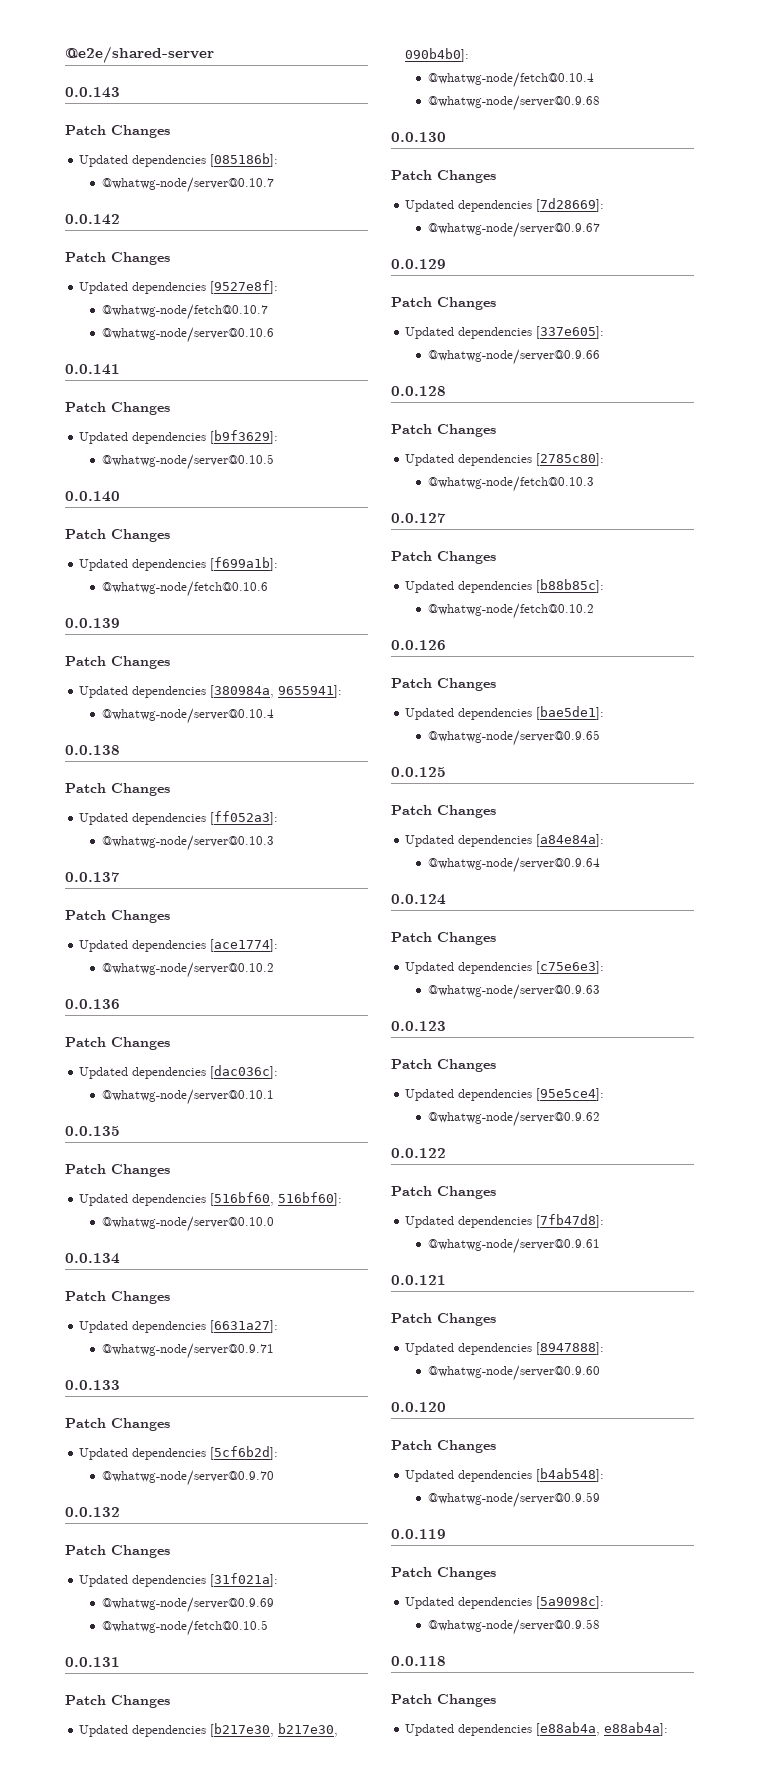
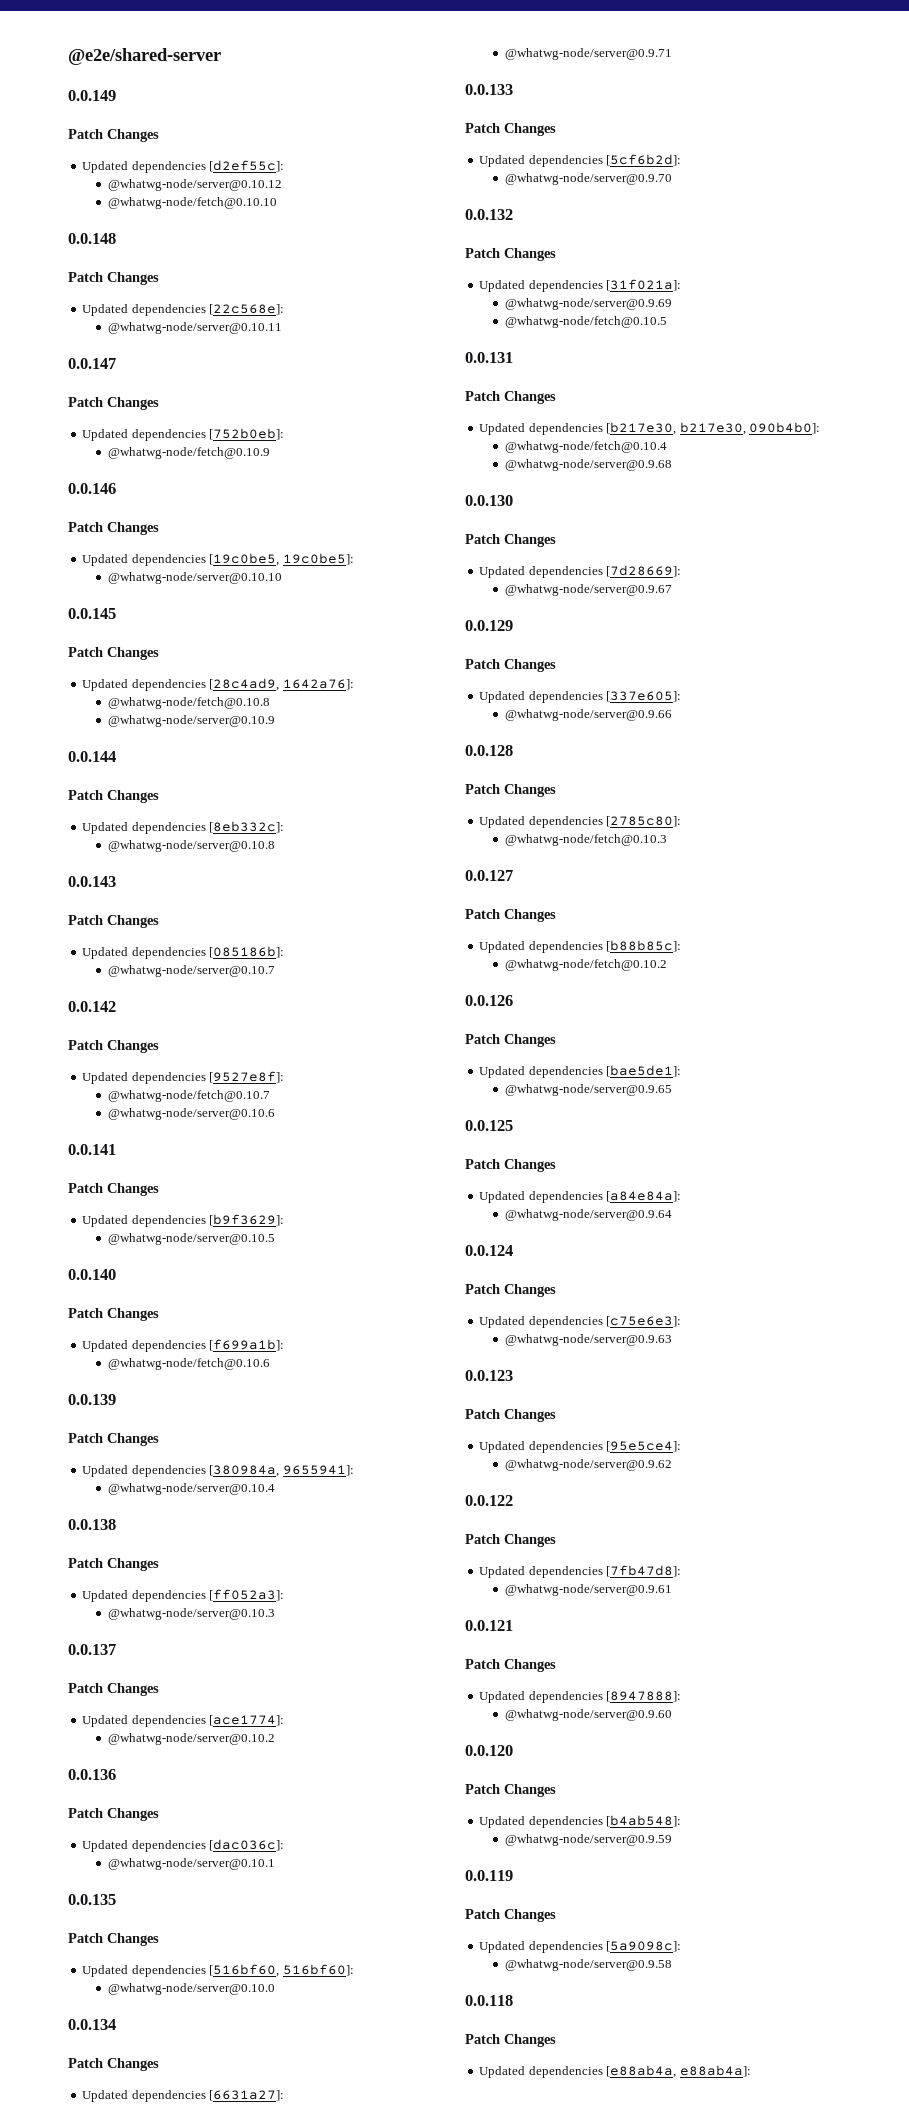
+ 0.0.149
+ Patch Changes
+ Updated dependencies [d2ef55c]:
+ @whatwg-node/server@0.10.12
+ @whatwg-node/fetch@0.10.10
+ 0.0.148
+ Patch Changes
+ Updated dependencies [22c568e]:
+ @whatwg-node/server@0.10.11
+ 0.0.147
+ Patch Changes
+ Updated dependencies [752b0eb]:
+ @whatwg-node/fetch@0.10.9
+ 0.0.146
+ Patch Changes
+ Updated dependencies [19c0be5, 19c0be5]:
+ @whatwg-node/server@0.10.10
+ 0.0.145
+ Patch Changes
+ Updated dependencies [28c4ad9, 1642a76]:
+ @whatwg-node/fetch@0.10.8
+ @whatwg-node/server@0.10.9
+ 0.0.144
+ Patch Changes
+ Updated dependencies [8eb332c]:
+ @whatwg-node/server@0.10.8

